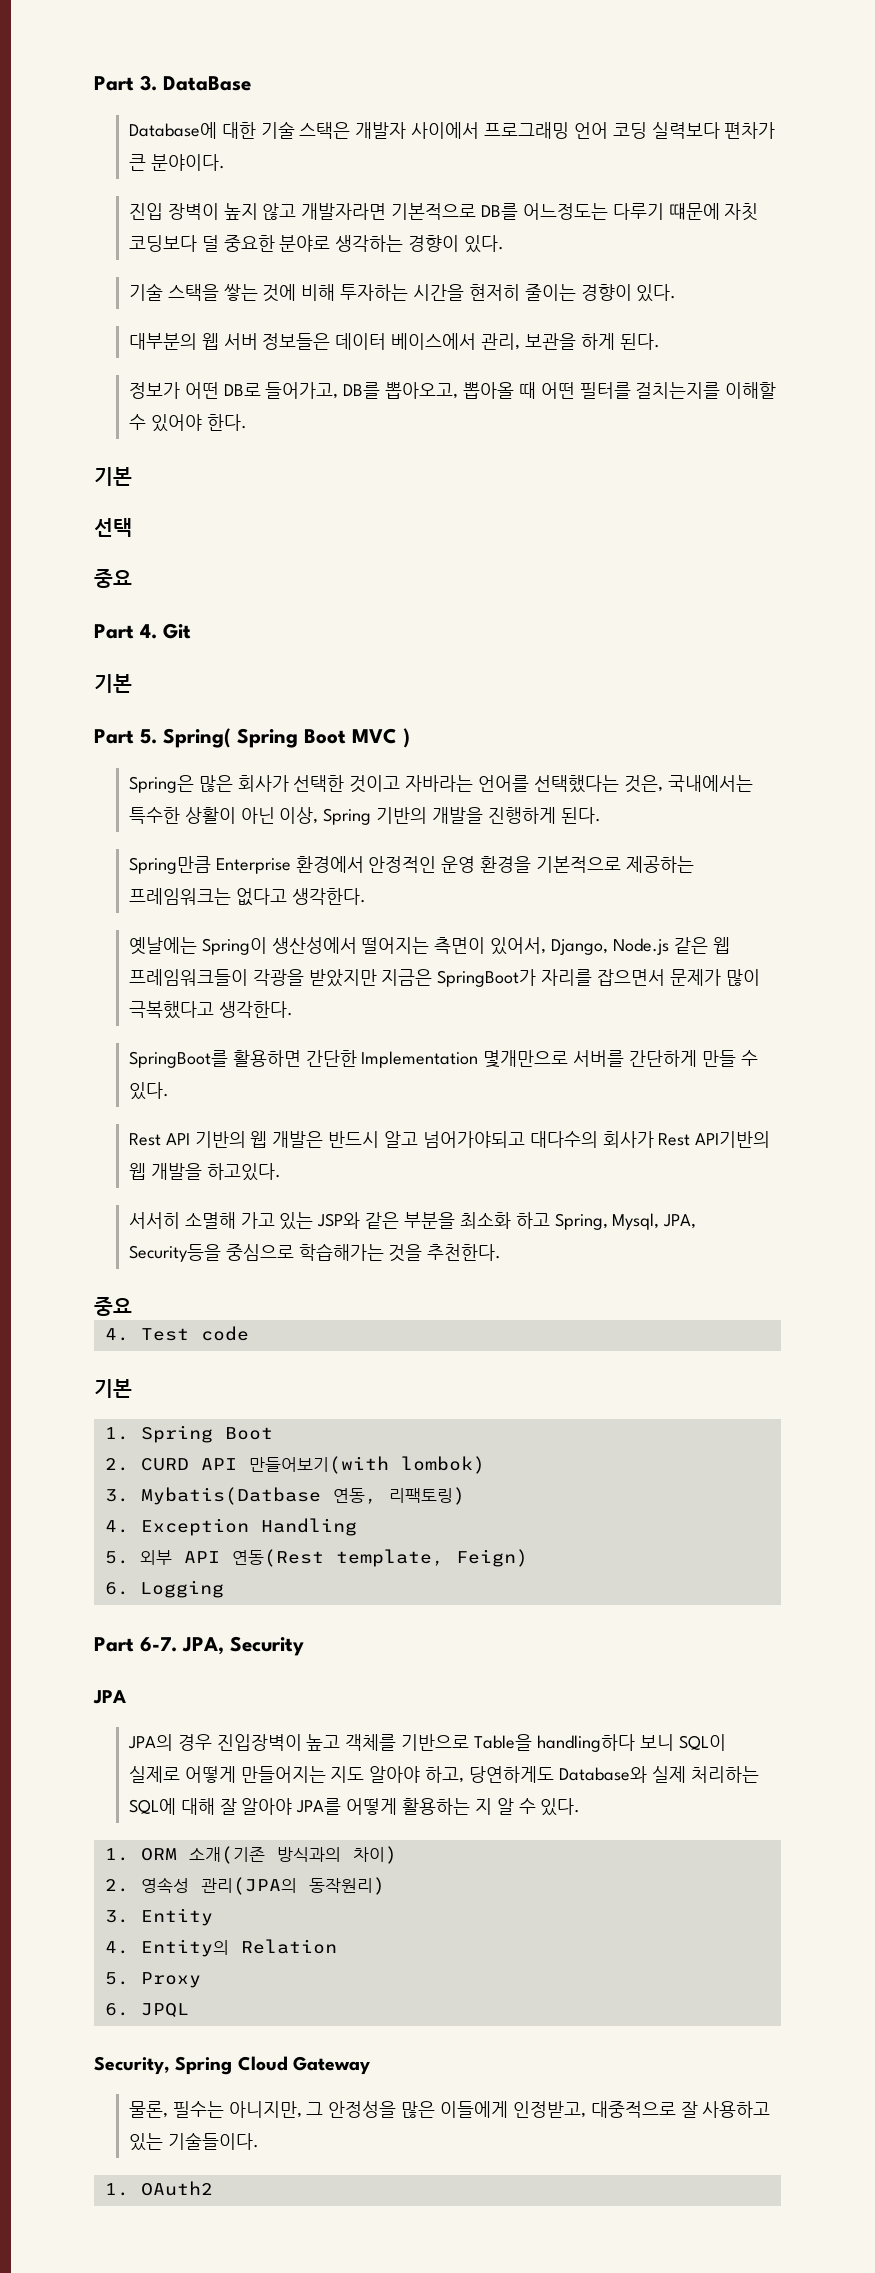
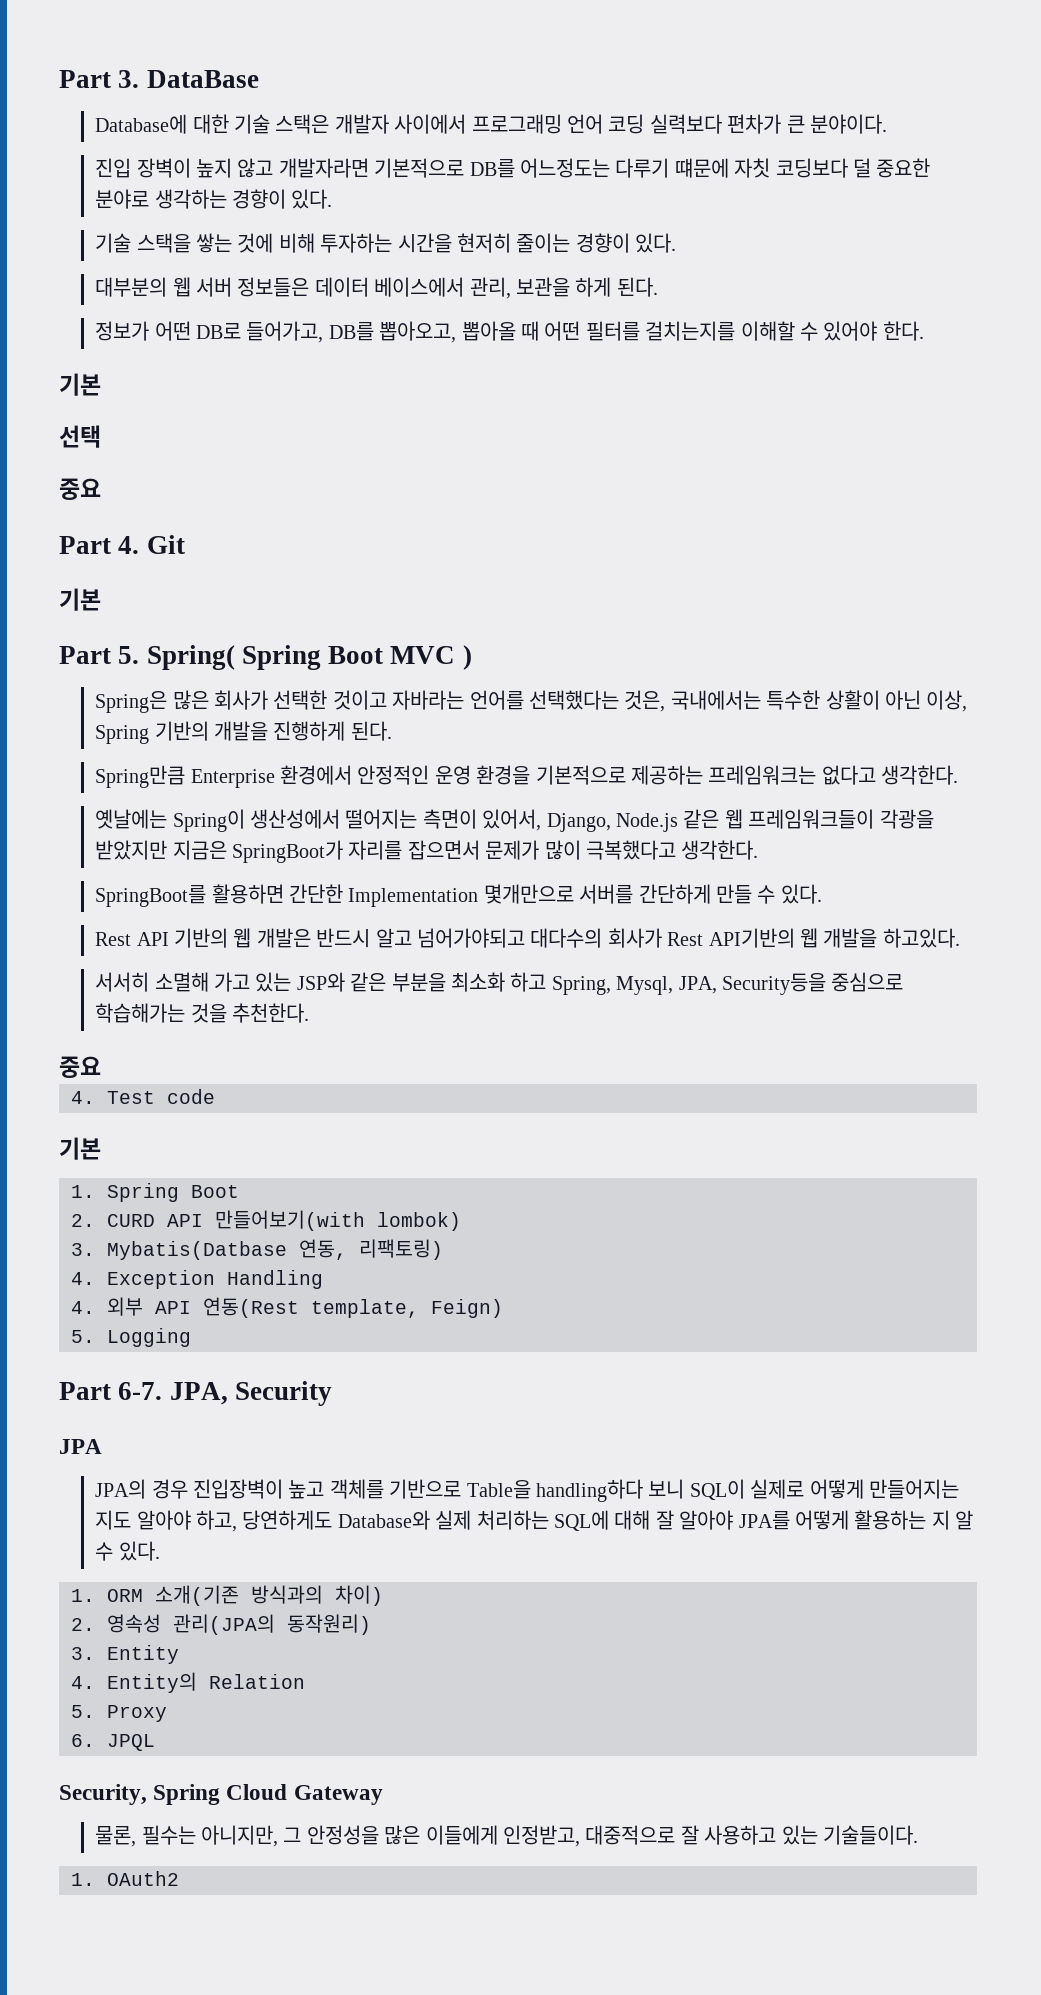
- 5. 외부 API 연동(Rest template, Feign)
+ 4. 외부 API 연동(Rest template, Feign)
- 6. Logging
+ 5. Logging

